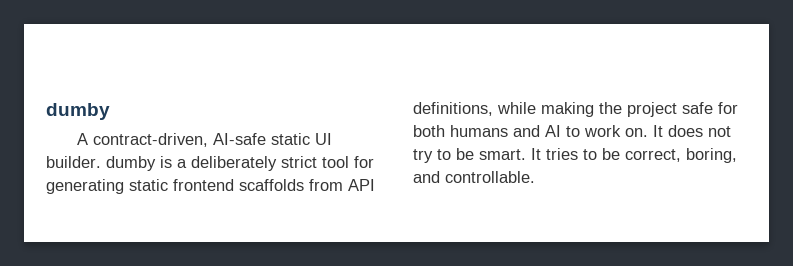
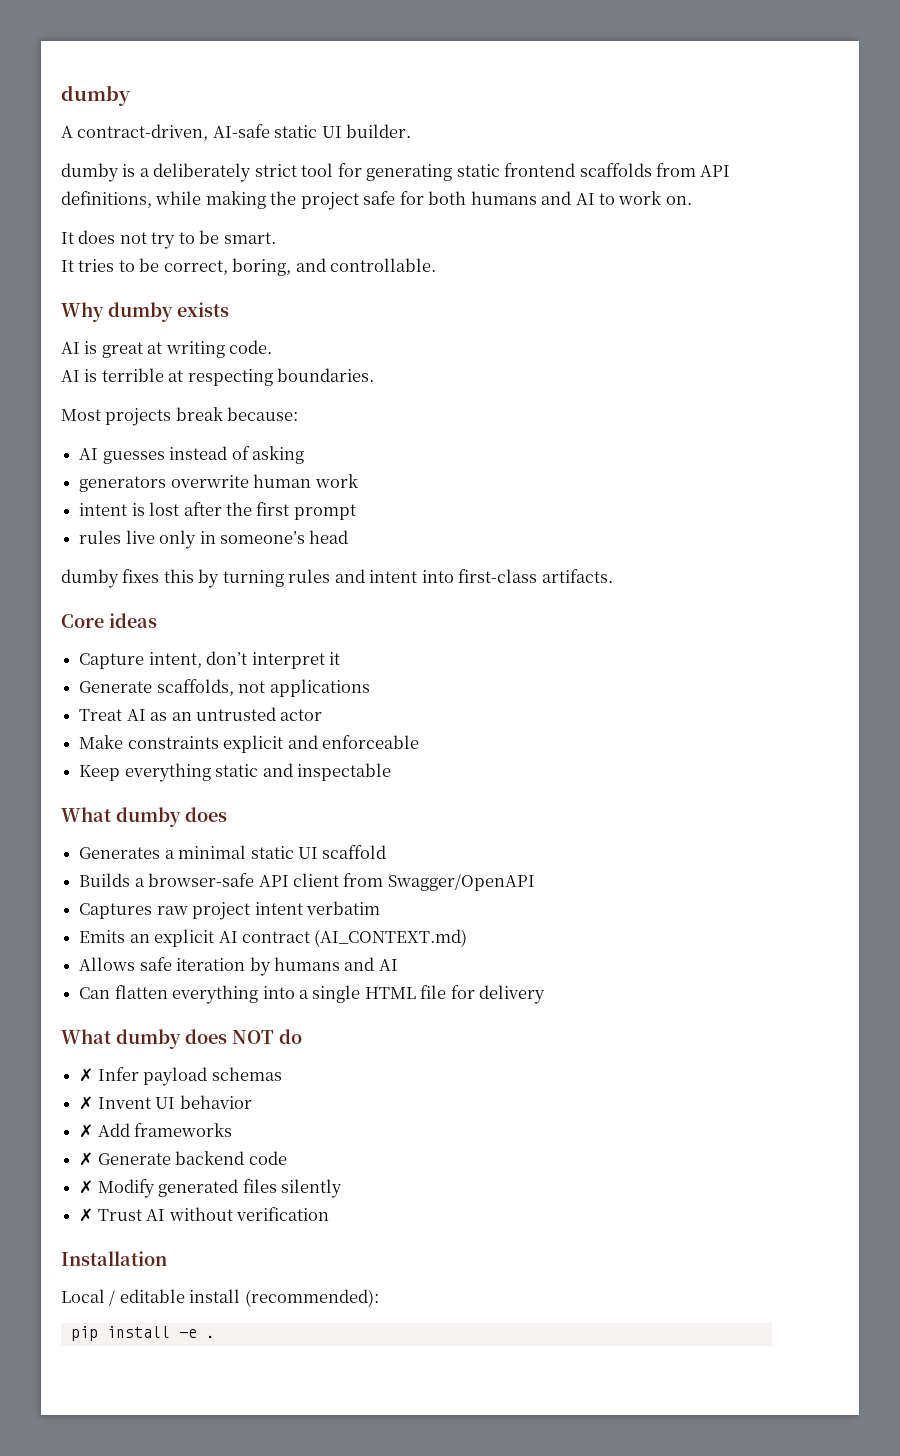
- A contract-driven, AI-safe static UI builder. dumby is a deliberately strict tool for generating static frontend scaffolds from API definitions, while making the project safe for both humans and AI to work on. It does not try to be smart. It tries to be correct, boring, and controllable.
+ A contract-driven, AI-safe static UI builder.
+ dumby is a deliberately strict tool for generating static frontend scaffolds from API definitions, while making the project safe for both humans and AI to work on.
+ It does not try to be smart.
+ It tries to be correct, boring, and controllable.
+ Why dumby exists
+ AI is great at writing code.
+ AI is terrible at respecting boundaries.
+ Most projects break because:
+ AI guesses instead of asking
+ generators overwrite human work
+ intent is lost after the first prompt
+ rules live only in someone’s head
+ dumby fixes this by turning rules and intent into first-class artifacts.
+ Core ideas
+ Capture intent, don’t interpret it
+ Generate scaffolds, not applications
+ Treat AI as an untrusted actor
+ Make constraints explicit and enforceable
+ Keep everything static and inspectable
+ What dumby does
+ Generates a minimal static UI scaffold
+ Builds a browser-safe API client from Swagger/OpenAPI
+ Captures raw project intent verbatim
+ Emits an explicit AI contract (AI_CONTEXT.md)
+ Allows safe iteration by humans and AI
+ Can flatten everything into a single HTML file for delivery
+ What dumby does NOT do
+ ✗ Infer payload schemas
+ ✗ Invent UI behavior
+ ✗ Add frameworks
+ ✗ Generate backend code
+ ✗ Modify generated files silently
+ ✗ Trust AI without verification
+ Installation
+ Local / editable install (recommended):
+ pip install -e .

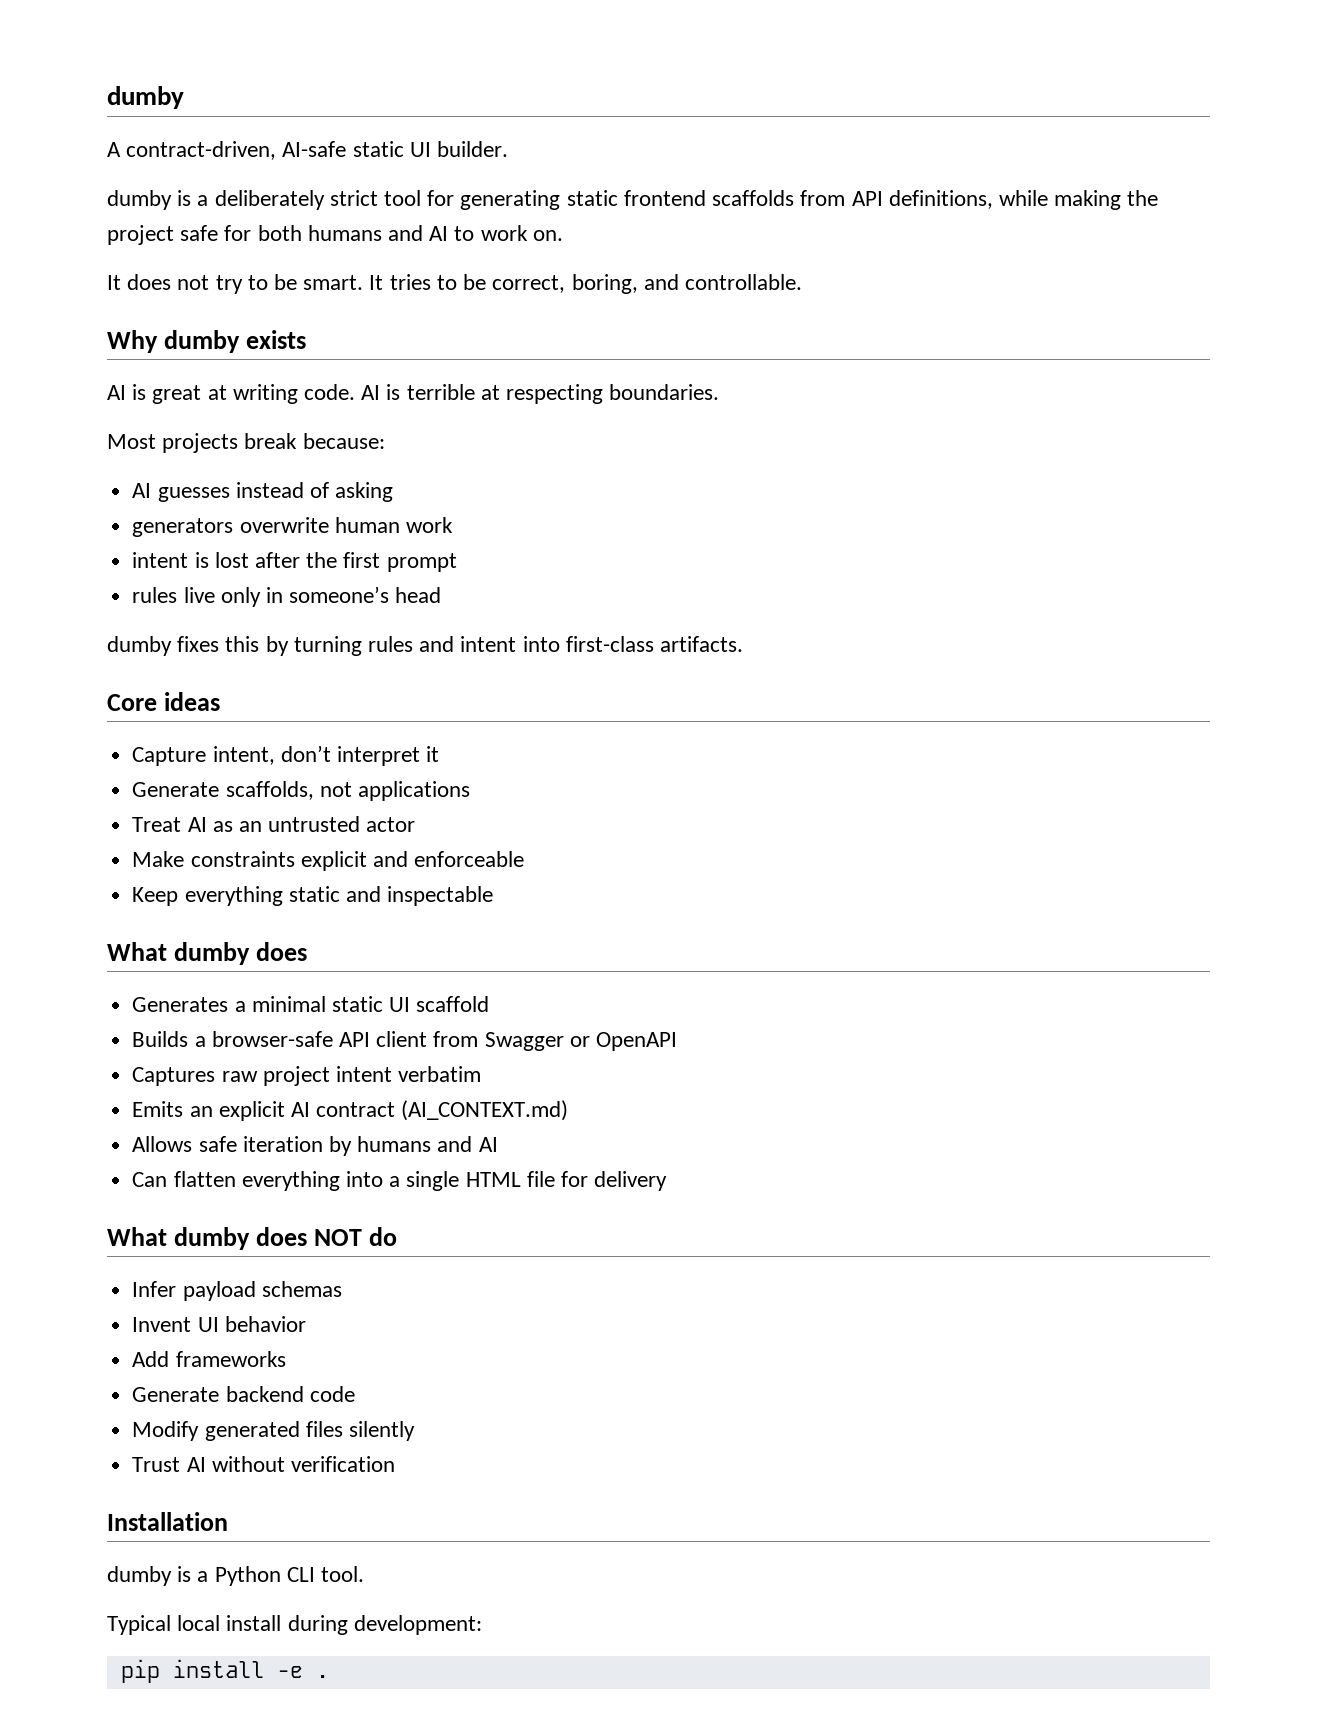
- It does not try to be smart.
- It tries to be correct, boring, and controllable.
+ It does not try to be smart. It tries to be correct, boring, and controllable.
- AI is great at writing code.
- AI is terrible at respecting boundaries.
+ AI is great at writing code. AI is terrible at respecting boundaries.
- Builds a browser-safe API client from Swagger/OpenAPI
+ Builds a browser-safe API client from Swagger or OpenAPI
- ✗ Infer payload schemas
+ Infer payload schemas
- ✗ Invent UI behavior
+ Invent UI behavior
- ✗ Add frameworks
+ Add frameworks
- ✗ Generate backend code
+ Generate backend code
- ✗ Modify generated files silently
+ Modify generated files silently
- ✗ Trust AI without verification
+ Trust AI without verification
- Local / editable install (recommended):
+ dumby is a Python CLI tool.
+ Typical local install during development:

